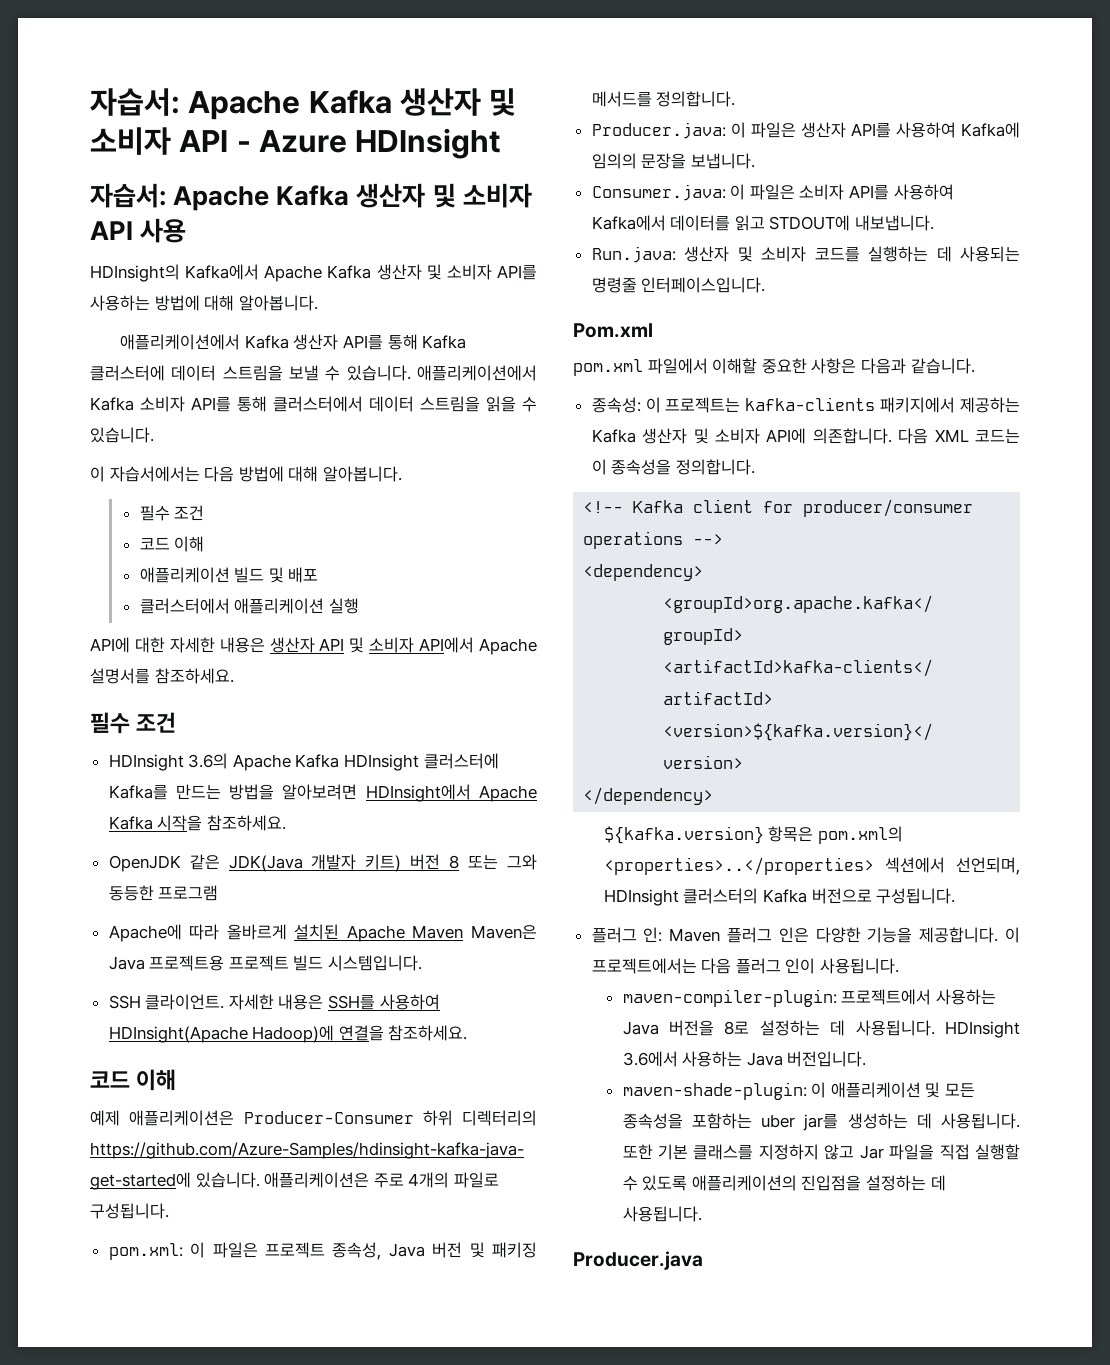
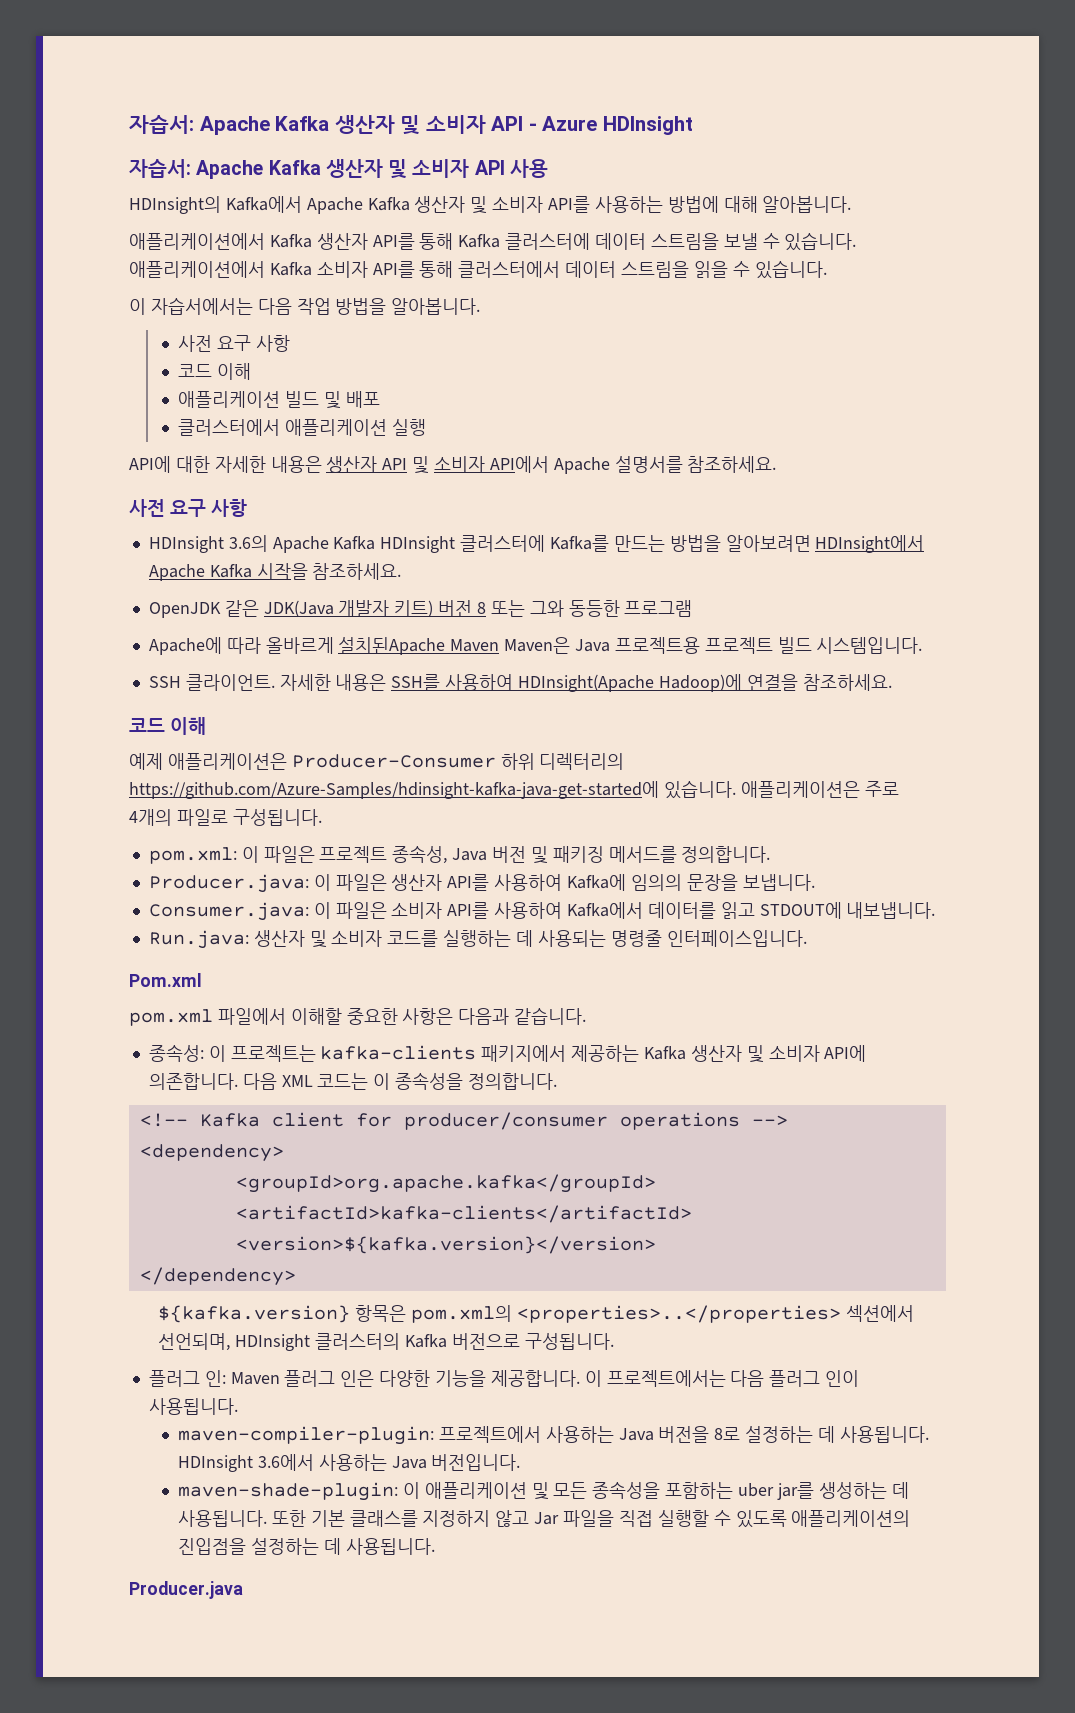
- 이 자습서에서는 다음 방법에 대해 알아봅니다.
- 필수 조건
+ 이 자습서에서는 다음 작업 방법을 알아봅니다.
+ 사전 요구 사항
  API에 대한 자세한 내용은 생산자 API 및 소비자 API에서 Apache 설명서를 참조하세요.
- 필수 조건
+ 사전 요구 사항
- Apache에 따라 올바르게 설치된 Apache Maven Maven은 Java 프로젝트용 프로젝트 빌드 시스템입니다.
+ Apache에 따라 올바르게 설치된Apache Maven Maven은 Java 프로젝트용 프로젝트 빌드 시스템입니다.

